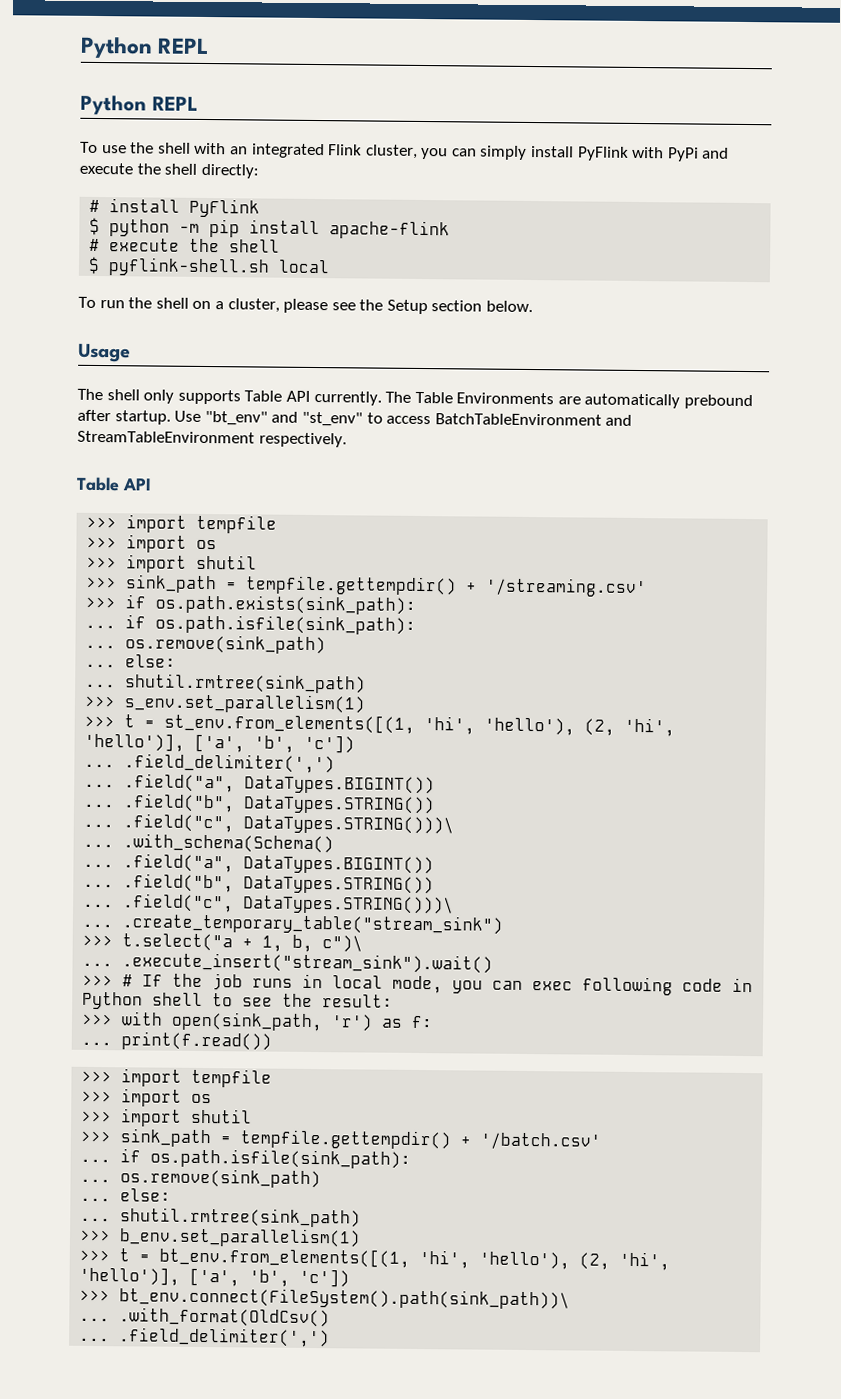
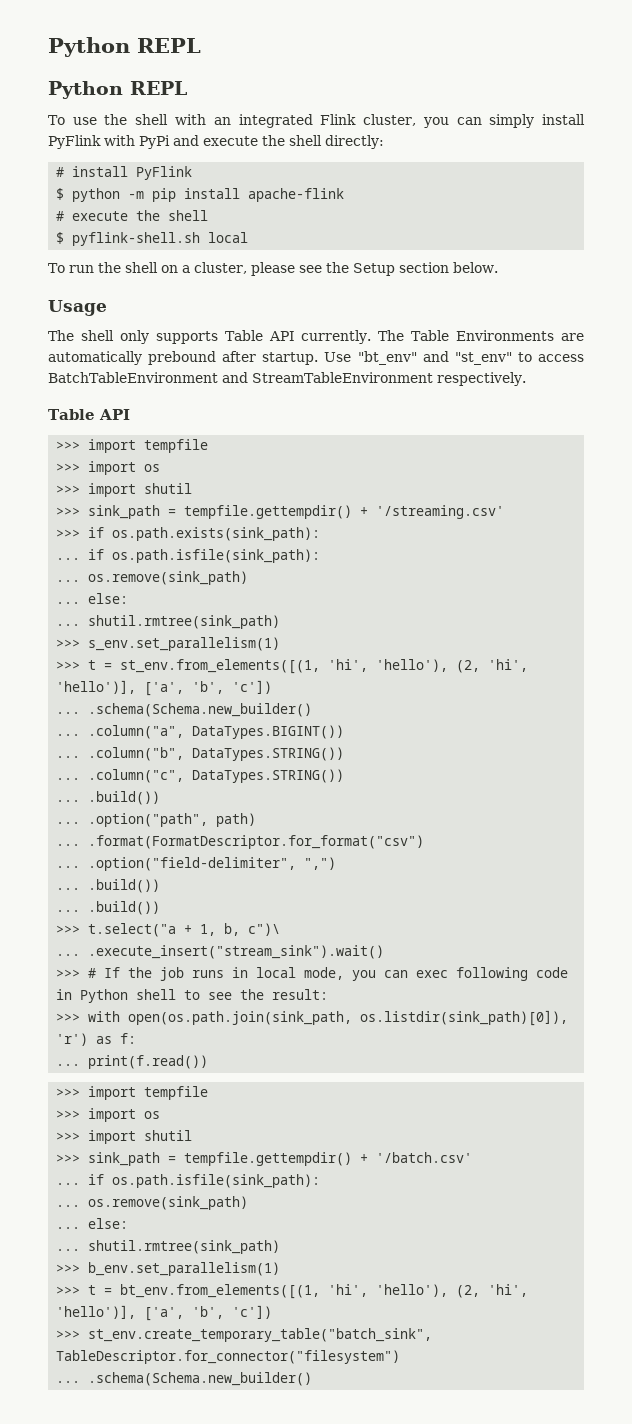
  >>> t = st_env.from_elements([(1, 'hi', 'hello'), (2, 'hi', 'hello')], ['a', 'b', 'c'])
- ... .field_delimiter(',')
- ... .field("a", DataTypes.BIGINT())
- ... .field("b", DataTypes.STRING())
- ... .field("c", DataTypes.STRING()))\
- ... .with_schema(Schema()
- ... .field("a", DataTypes.BIGINT())
- ... .field("b", DataTypes.STRING())
- ... .field("c", DataTypes.STRING()))\
- ... .create_temporary_table("stream_sink")
+ ... .schema(Schema.new_builder()
+ ... .column("a", DataTypes.BIGINT())
+ ... .column("b", DataTypes.STRING())
+ ... .column("c", DataTypes.STRING())
+ ... .build())
+ ... .option("path", path)
+ ... .format(FormatDescriptor.for_format("csv")
+ ... .option("field-delimiter", ",")
+ ... .build())
+ ... .build())
- >>> with open(sink_path, 'r') as f:
+ >>> with open(os.path.join(sink_path, os.listdir(sink_path)[0]), 'r') as f:
- >>> bt_env.connect(FileSystem().path(sink_path))\
- ... .with_format(OldCsv()
- ... .field_delimiter(',')
+ >>> st_env.create_temporary_table("batch_sink", TableDescriptor.for_connector("filesystem")
+ ... .schema(Schema.new_builder()

